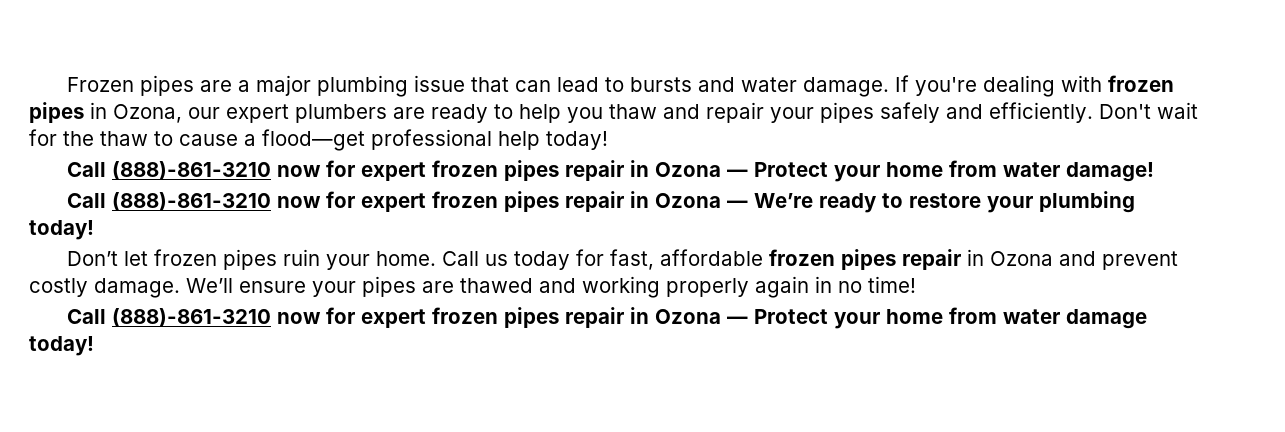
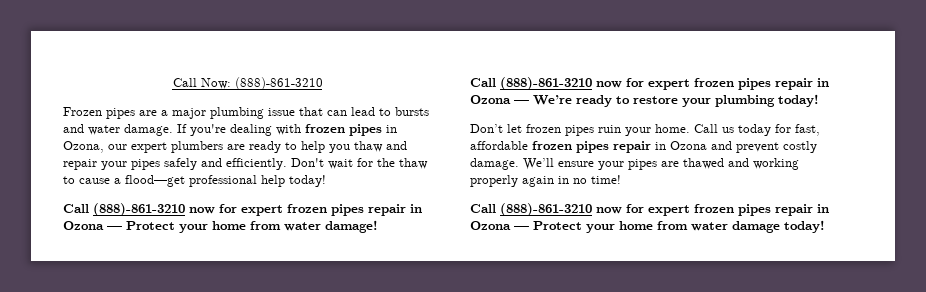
+ Call Now: (888)-861-3210

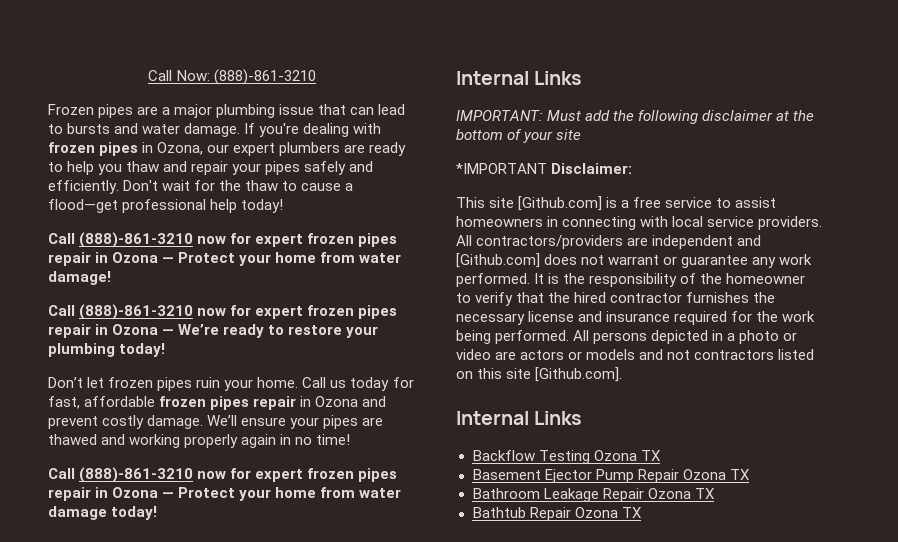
  Call (888)-861-3210 now for expert frozen pipes repair in Ozona — Protect your home from water damage today!
+ Internal Links
+ IMPORTANT: Must add the following disclaimer at the bottom of your site
+ *IMPORTANT Disclaimer:
+ This site [Github.com] is a free service to assist homeowners in connecting with local service providers. All contractors/providers are independent and [Github.com] does not warrant or guarantee any work performed. It is the responsibility of the homeowner to verify that the hired contractor furnishes the necessary license and insurance required for the work being performed. All persons depicted in a photo or video are actors or models and not contractors listed on this site [Github.com].
+ Internal Links
+ Backflow Testing Ozona TX
+ Basement Ejector Pump Repair Ozona TX
+ Bathroom Leakage Repair Ozona TX
+ Bathtub Repair Ozona TX

